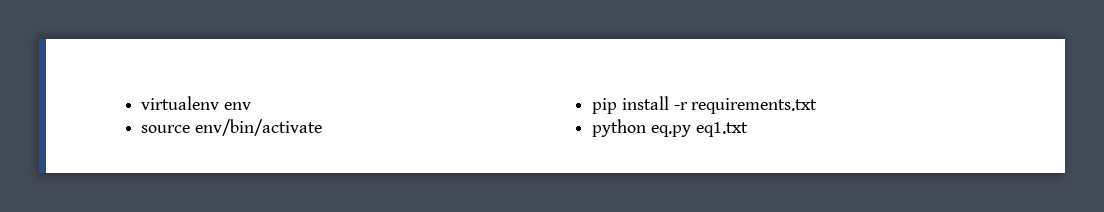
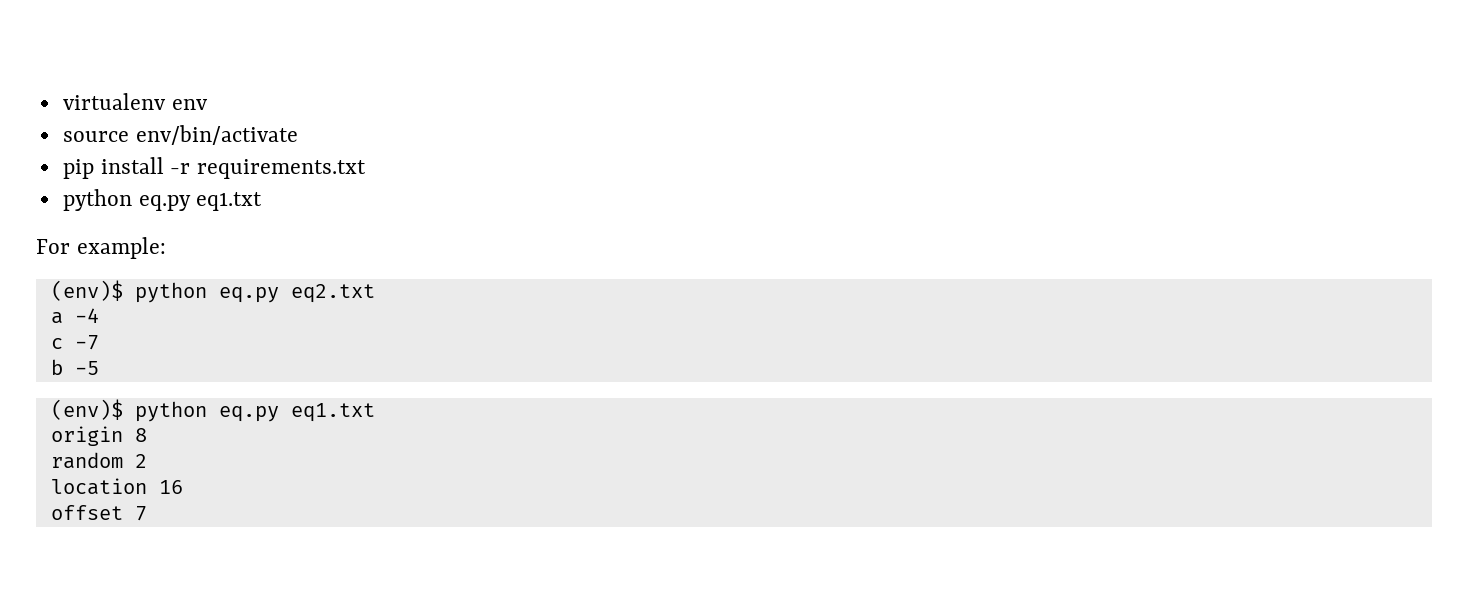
+ For example:
+ (env)$ python eq.py eq2.txt
+ a -4
+ c -7
+ b -5
+ (env)$ python eq.py eq1.txt
+ origin 8
+ random 2
+ location 16
+ offset 7

